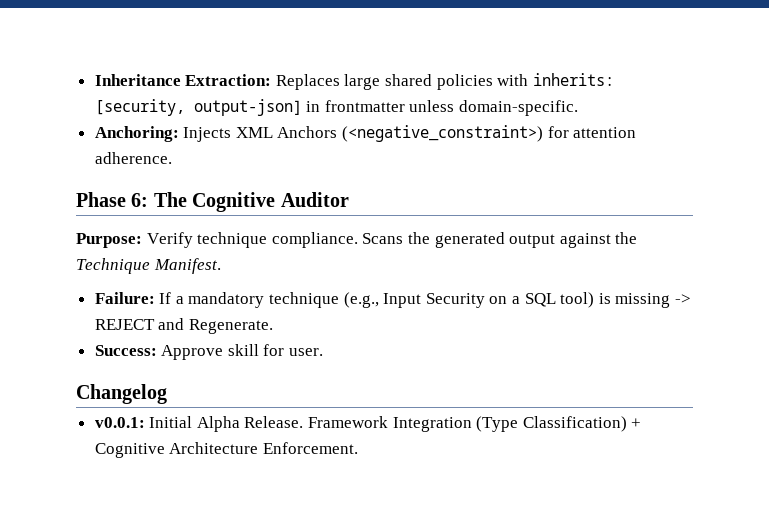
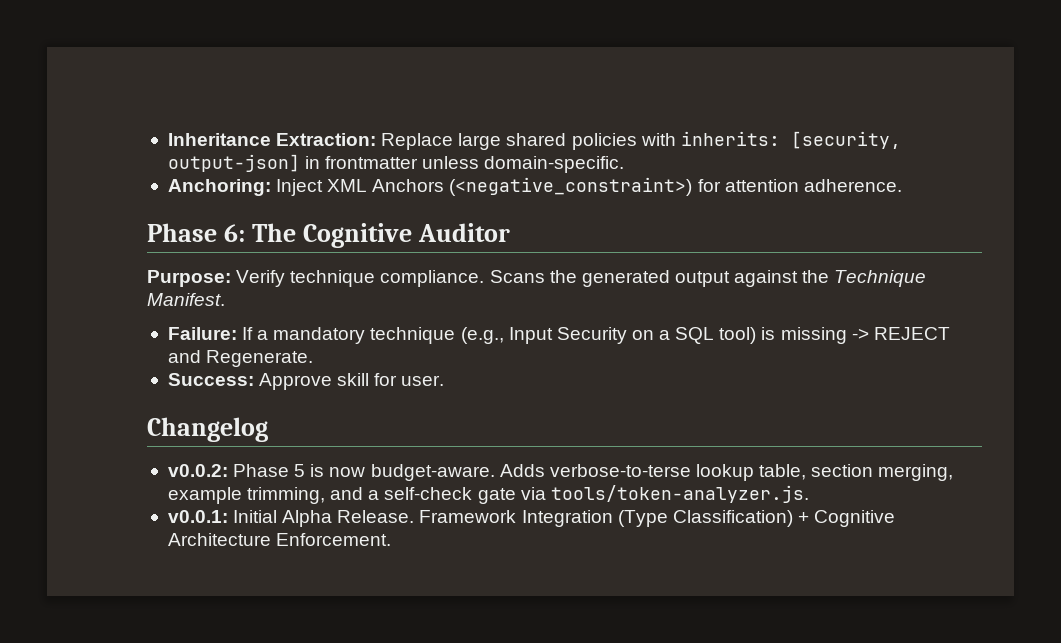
- Inheritance Extraction: Replaces large shared policies with inherits: [security, output-json] in frontmatter unless domain-specific.
+ Inheritance Extraction: Replace large shared policies with inherits: [security, output-json] in frontmatter unless domain-specific.
- Anchoring: Injects XML Anchors (<negative_constraint>) for attention adherence.
+ Anchoring: Inject XML Anchors (<negative_constraint>) for attention adherence.
+ v0.0.2: Phase 5 is now budget-aware. Adds verbose-to-terse lookup table, section merging, example trimming, and a self-check gate via tools/token-analyzer.js.

